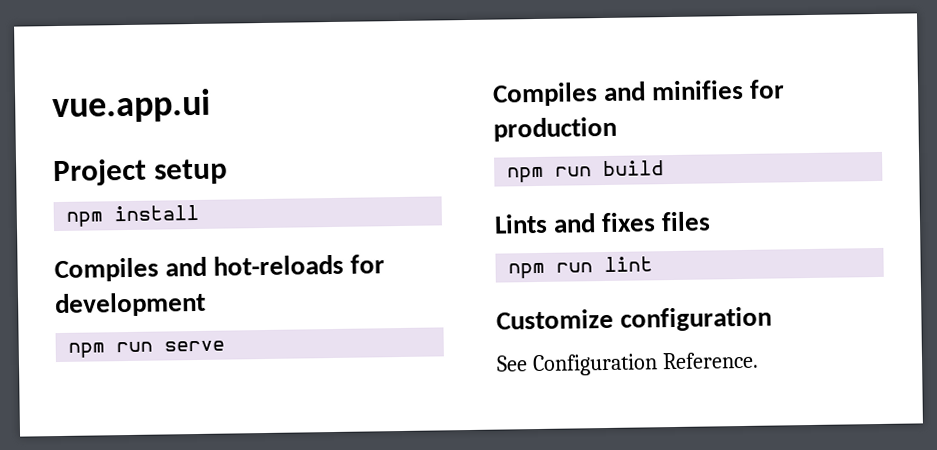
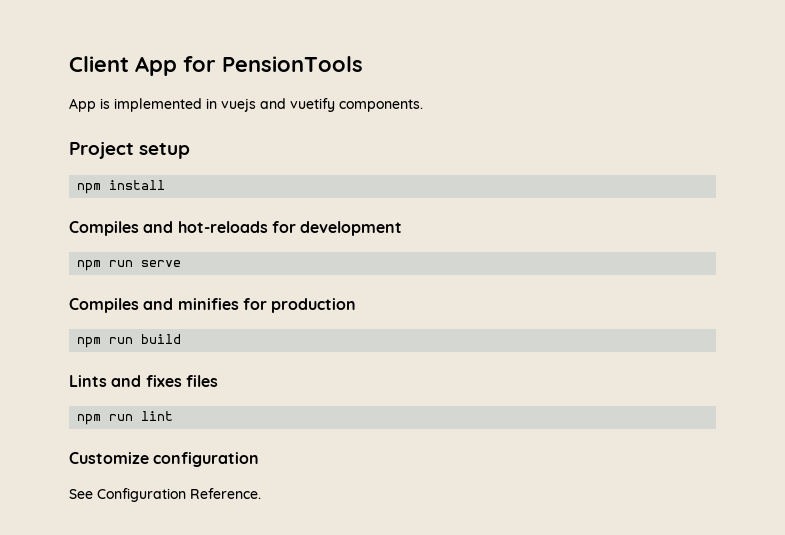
- vue.app.ui
+ Client App for PensionTools
+ App is implemented in vuejs and vuetify components.

